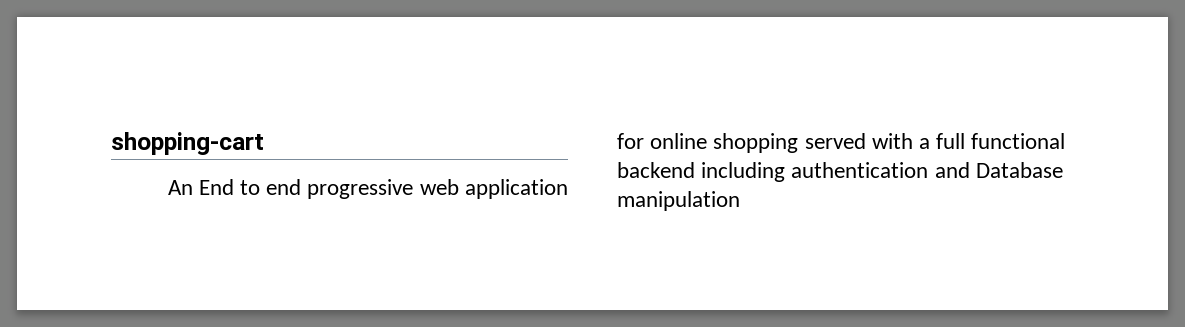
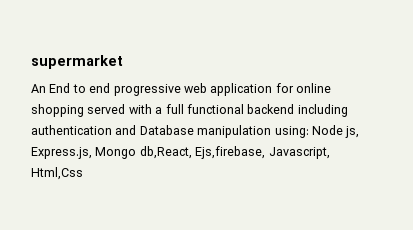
- shopping-cart
+ supermarket
- An End to end progressive web application for online shopping served with a full functional backend including authentication and Database manipulation
+ An End to end progressive web application for online shopping served with a full functional backend including authentication and Database manipulation using: Node js, Express.js, Mongo db,React, Ejs,firebase, Javascript, Html,Css

